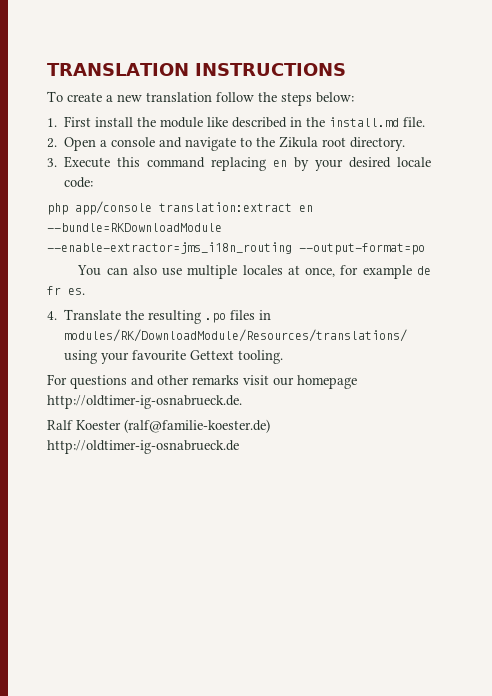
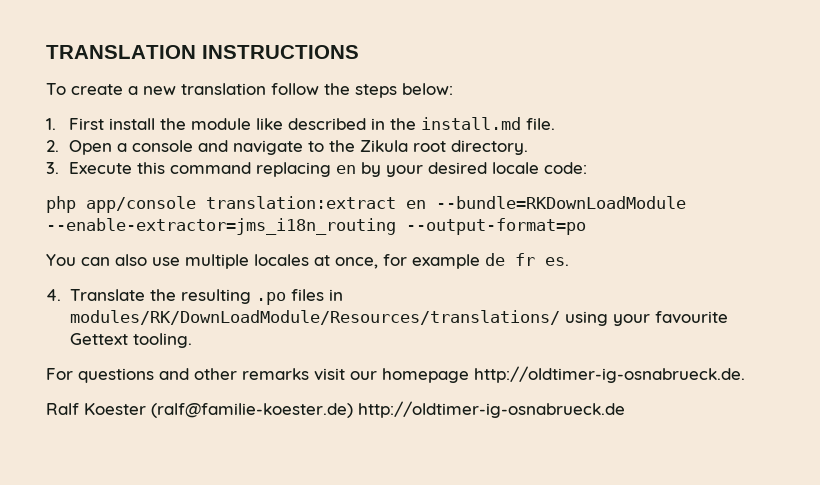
- php app/console translation:extract en --bundle=RKDownloadModule --enable-extractor=jms_i18n_routing --output-format=po
+ php app/console translation:extract en --bundle=RKDownLoadModule --enable-extractor=jms_i18n_routing --output-format=po
- 4. Translate the resulting .po files in modules/RK/DownloadModule/Resources/translations/ using your favourite Gettext tooling.
+ 4. Translate the resulting .po files in modules/RK/DownLoadModule/Resources/translations/ using your favourite Gettext tooling.

